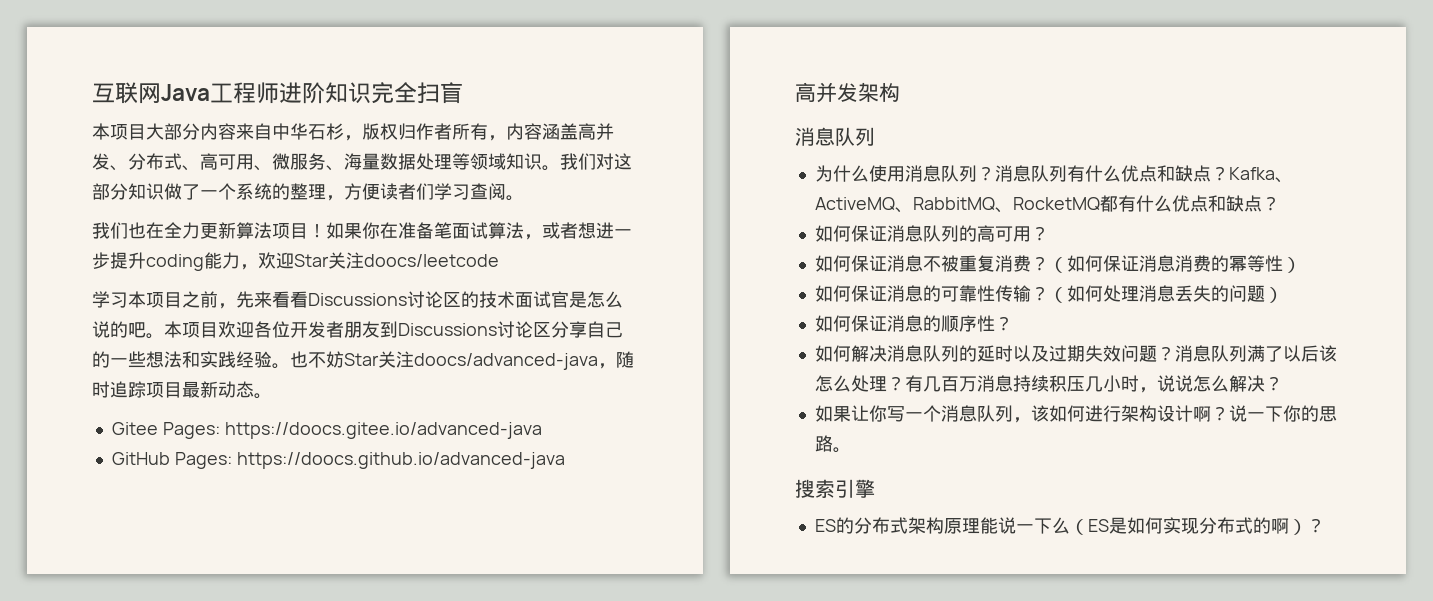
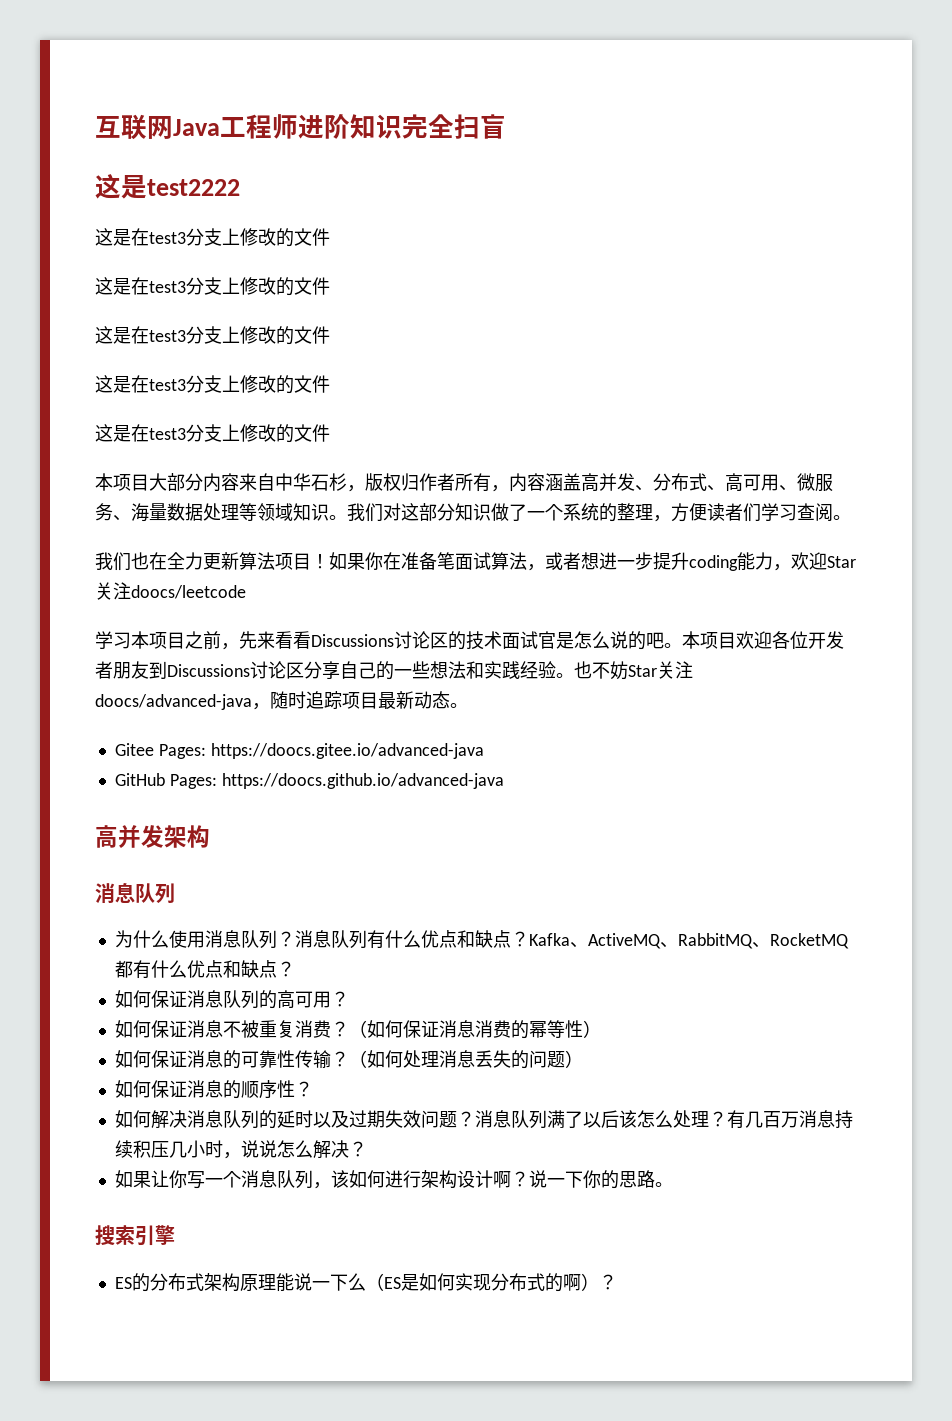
+ 这是test2222
+ 这是在test3分支上修改的文件
+ 这是在test3分支上修改的文件
+ 这是在test3分支上修改的文件
+ 这是在test3分支上修改的文件
+ 这是在test3分支上修改的文件

